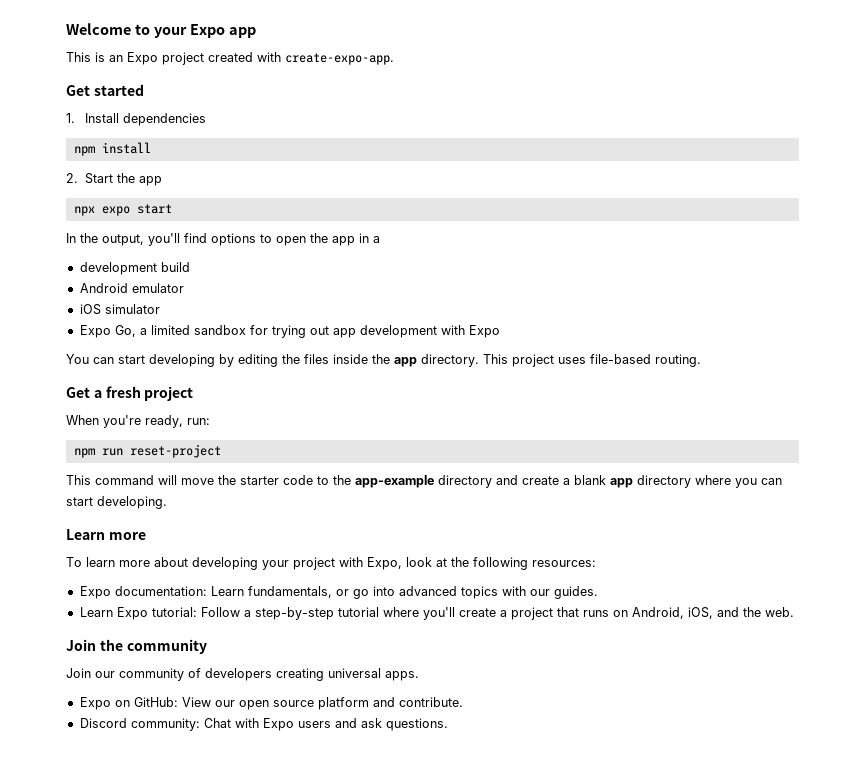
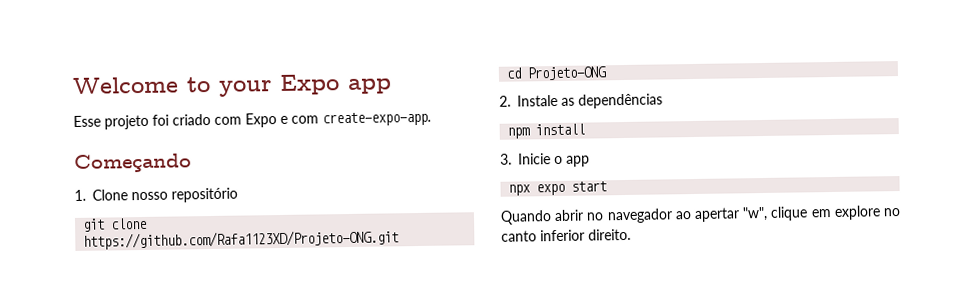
- This is an Expo project created with create-expo-app.
+ Esse projeto foi criado com Expo e com create-expo-app.
- Get started
+ Começando
- 1. Install dependencies
+ 1. Clone nosso repositório
+ git clone https://github.com/Rafa1123XD/Projeto-ONG.git
+ cd Projeto-ONG
+ 2. Instale as dependências
- 2. Start the app
+ 3. Inicie o app
- In the output, you'll find options to open the app in a
- development build
- Android emulator
- iOS simulator
- Expo Go, a limited sandbox for trying out app development with Expo
- You can start developing by editing the files inside the app directory. This project uses file-based routing.
- Get a fresh project
- When you're ready, run:
- npm run reset-project
- This command will move the starter code to the app-example directory and create a blank app directory where you can start developing.
- Learn more
- To learn more about developing your project with Expo, look at the following resources:
- Expo documentation: Learn fundamentals, or go into advanced topics with our guides.
- Learn Expo tutorial: Follow a step-by-step tutorial where you'll create a project that runs on Android, iOS, and the web.
- Join the community
- Join our community of developers creating universal apps.
- Expo on GitHub: View our open source platform and contribute.
- Discord community: Chat with Expo users and ask questions.
+ Quando abrir no navegador ao apertar "w", clique em explore no canto inferior direito.

